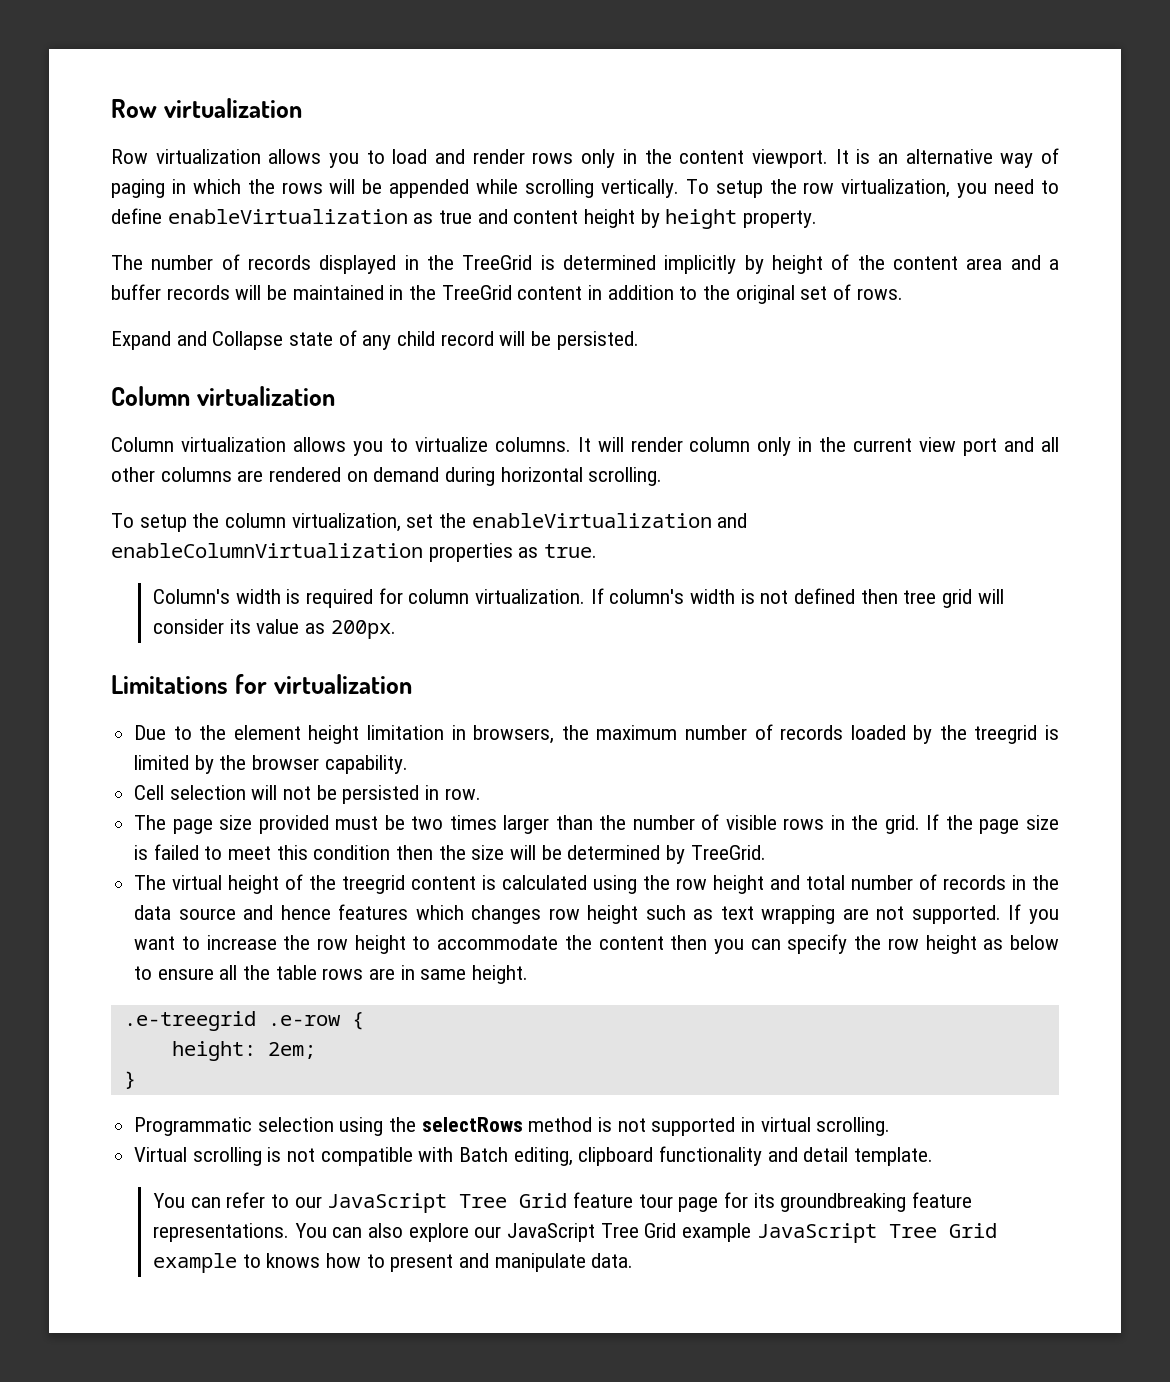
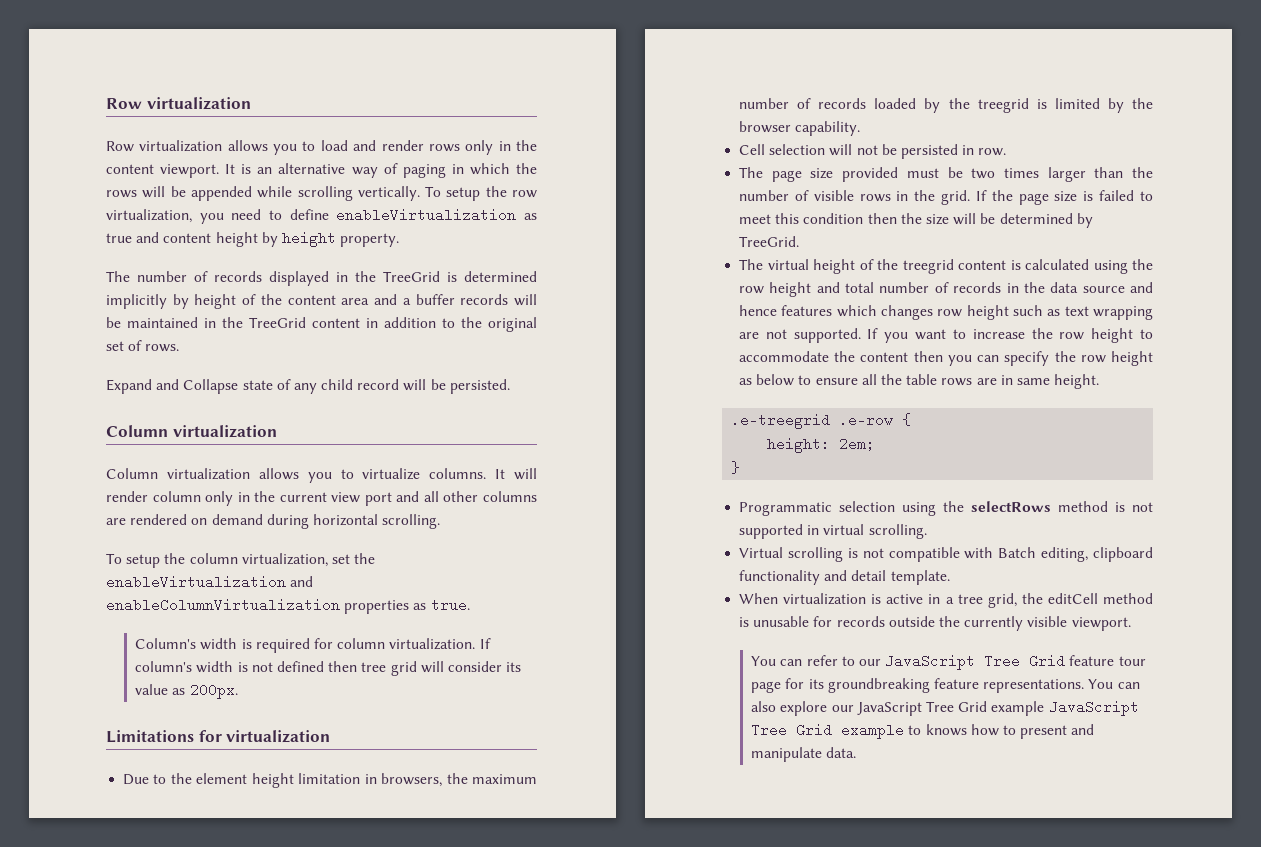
+ When virtualization is active in a tree grid, the editCell method is unusable for records outside the currently visible viewport.

